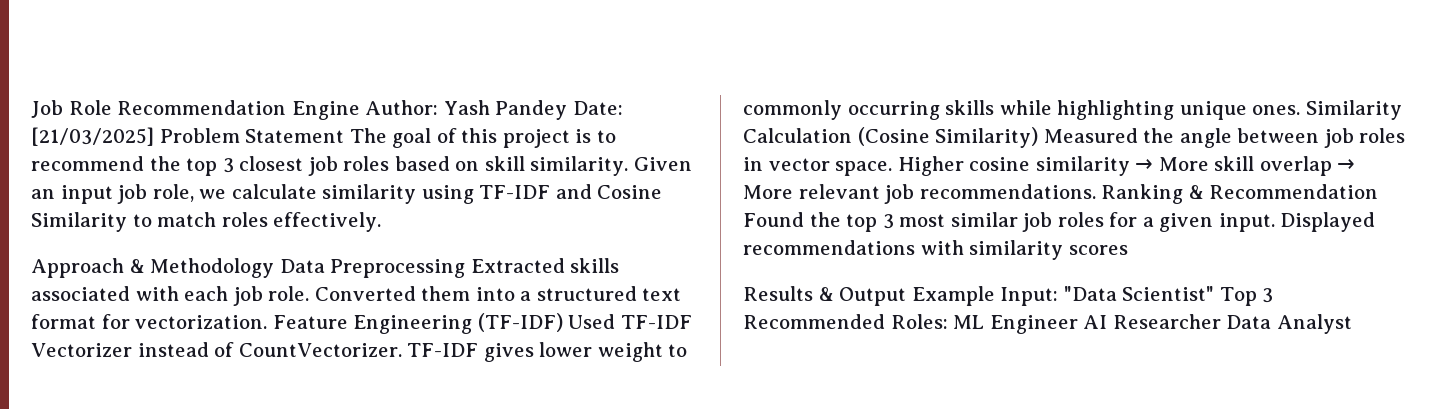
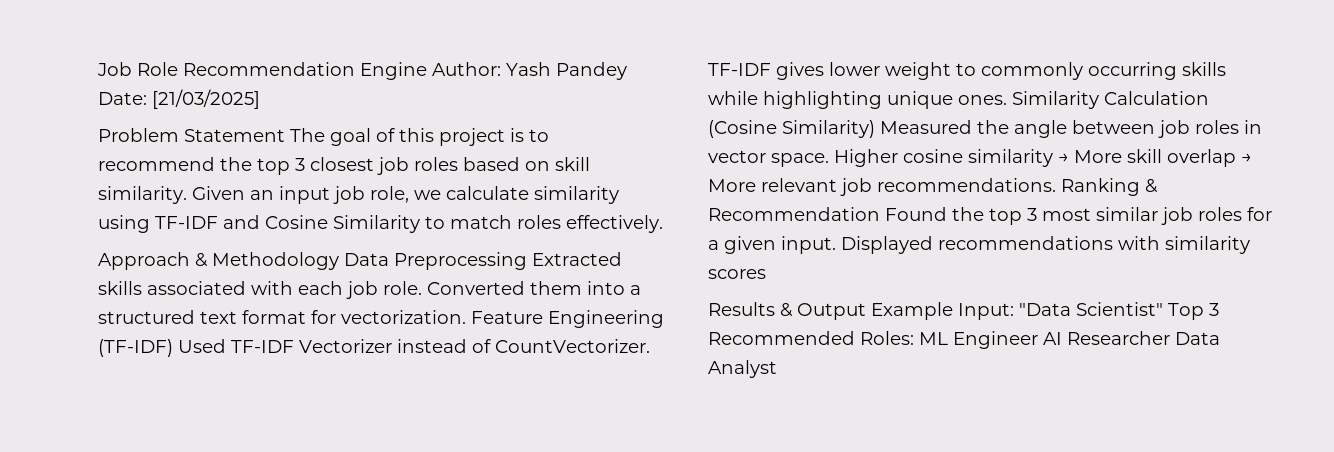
- Job Role Recommendation Engine Author: Yash Pandey Date: [21/03/2025] Problem Statement The goal of this project is to recommend the top 3 closest job roles based on skill similarity.
+ Job Role Recommendation Engine Author: Yash Pandey Date: [21/03/2025]
+ Problem Statement The goal of this project is to recommend the top 3 closest job roles based on skill similarity.

